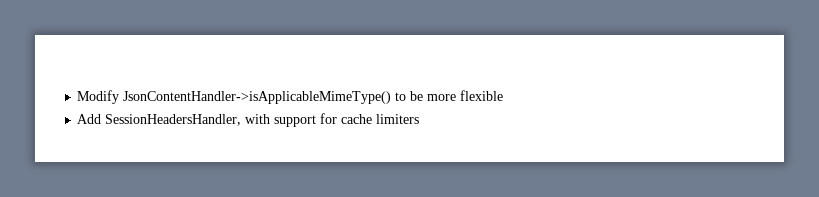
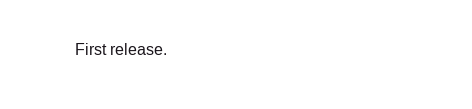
- Modify JsonContentHandler->isApplicableMimeType() to be more flexible
- Add SessionHeadersHandler, with support for cache limiters
+ First release.

